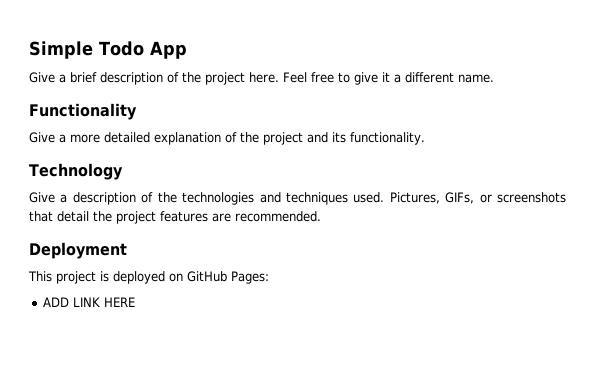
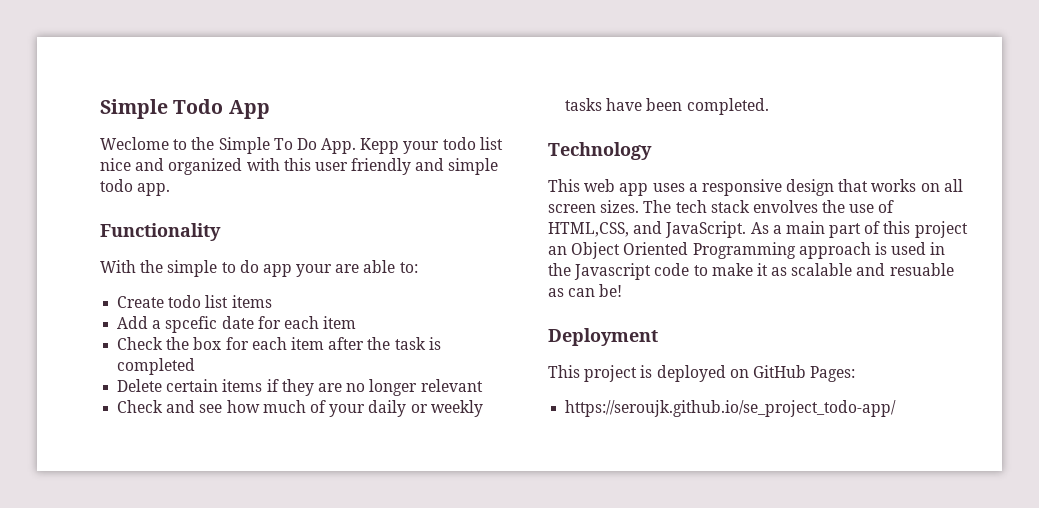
- Give a brief description of the project here. Feel free to give it a different name.
+ Weclome to the Simple To Do App. Kepp your todo list nice and organized with this user friendly and simple todo app.
  Functionality
- Give a more detailed explanation of the project and its functionality.
+ With the simple to do app your are able to:
+ Create todo list items
+ Add a spcefic date for each item
+ Check the box for each item after the task is completed
+ Delete certain items if they are no longer relevant
+ Check and see how much of your daily or weekly tasks have been completed.
  Technology
- Give a description of the technologies and techniques used. Pictures, GIFs, or screenshots that detail the project features are recommended.
+ This web app uses a responsive design that works on all screen sizes. The tech stack envolves the use of HTML,CSS, and JavaScript. As a main part of this project an Object Oriented Programming approach is used in the Javascript code to make it as scalable and resuable as can be!
- ADD LINK HERE
+ https://seroujk.github.io/se_project_todo-app/

